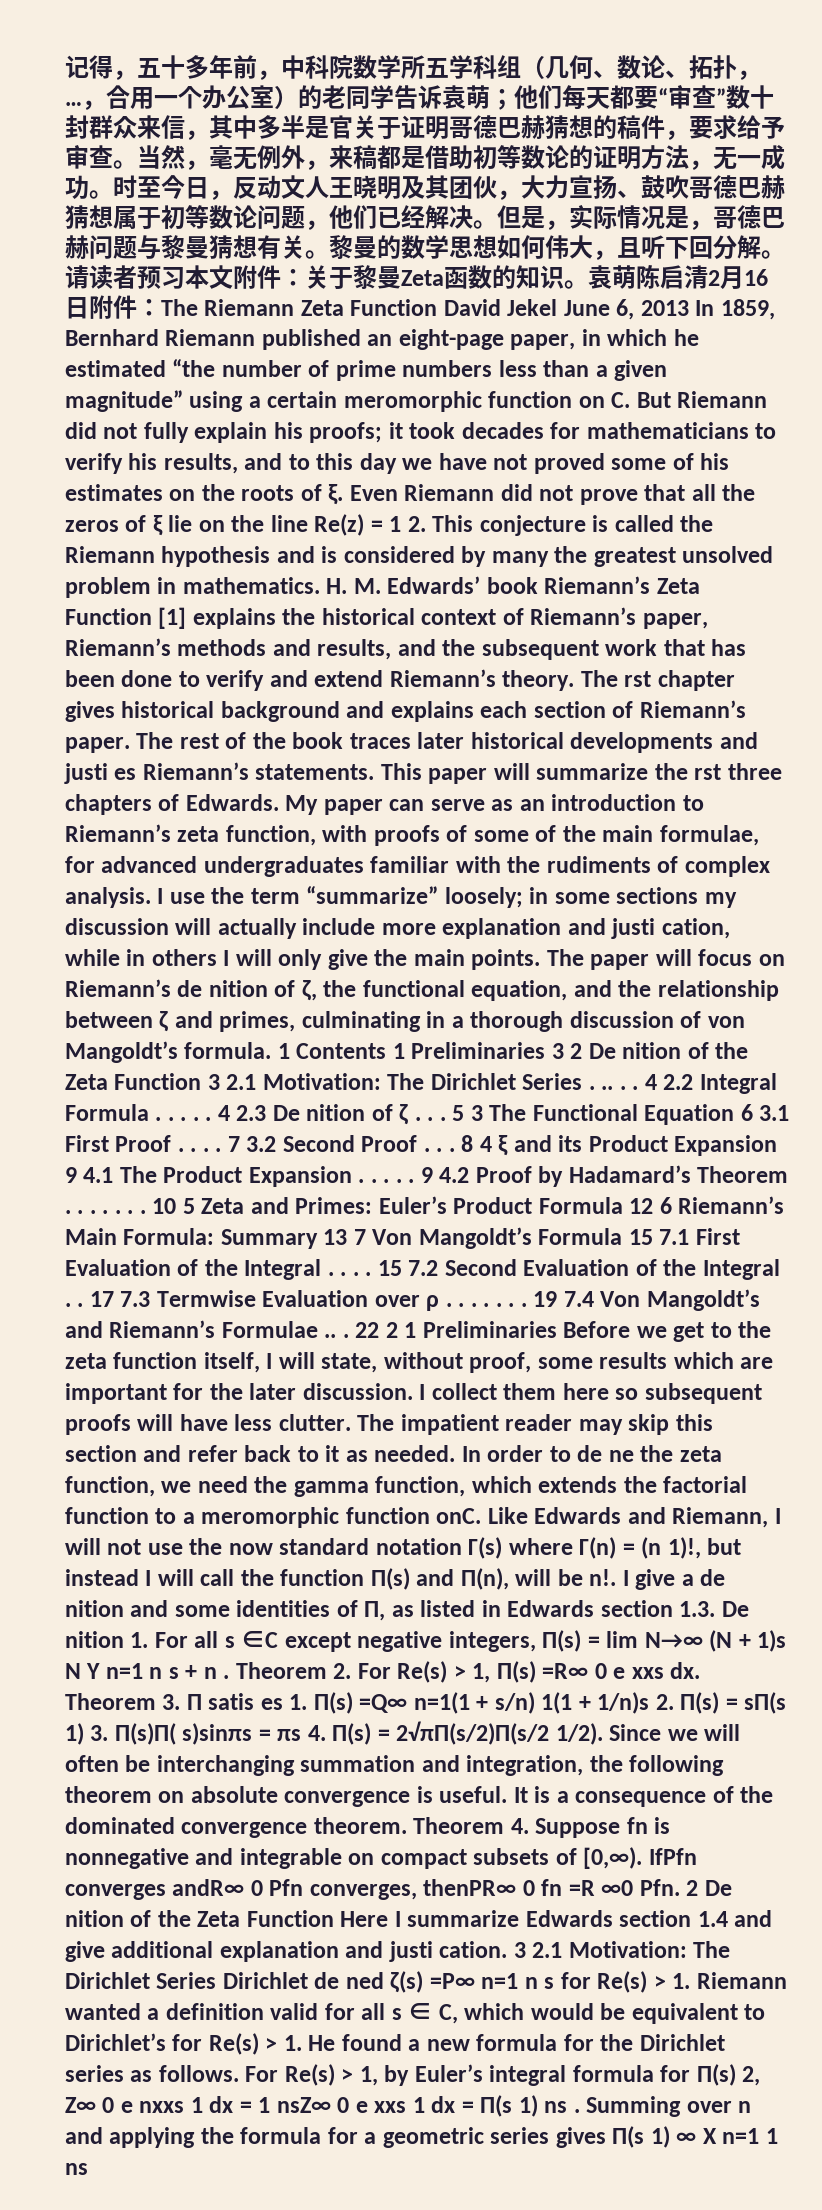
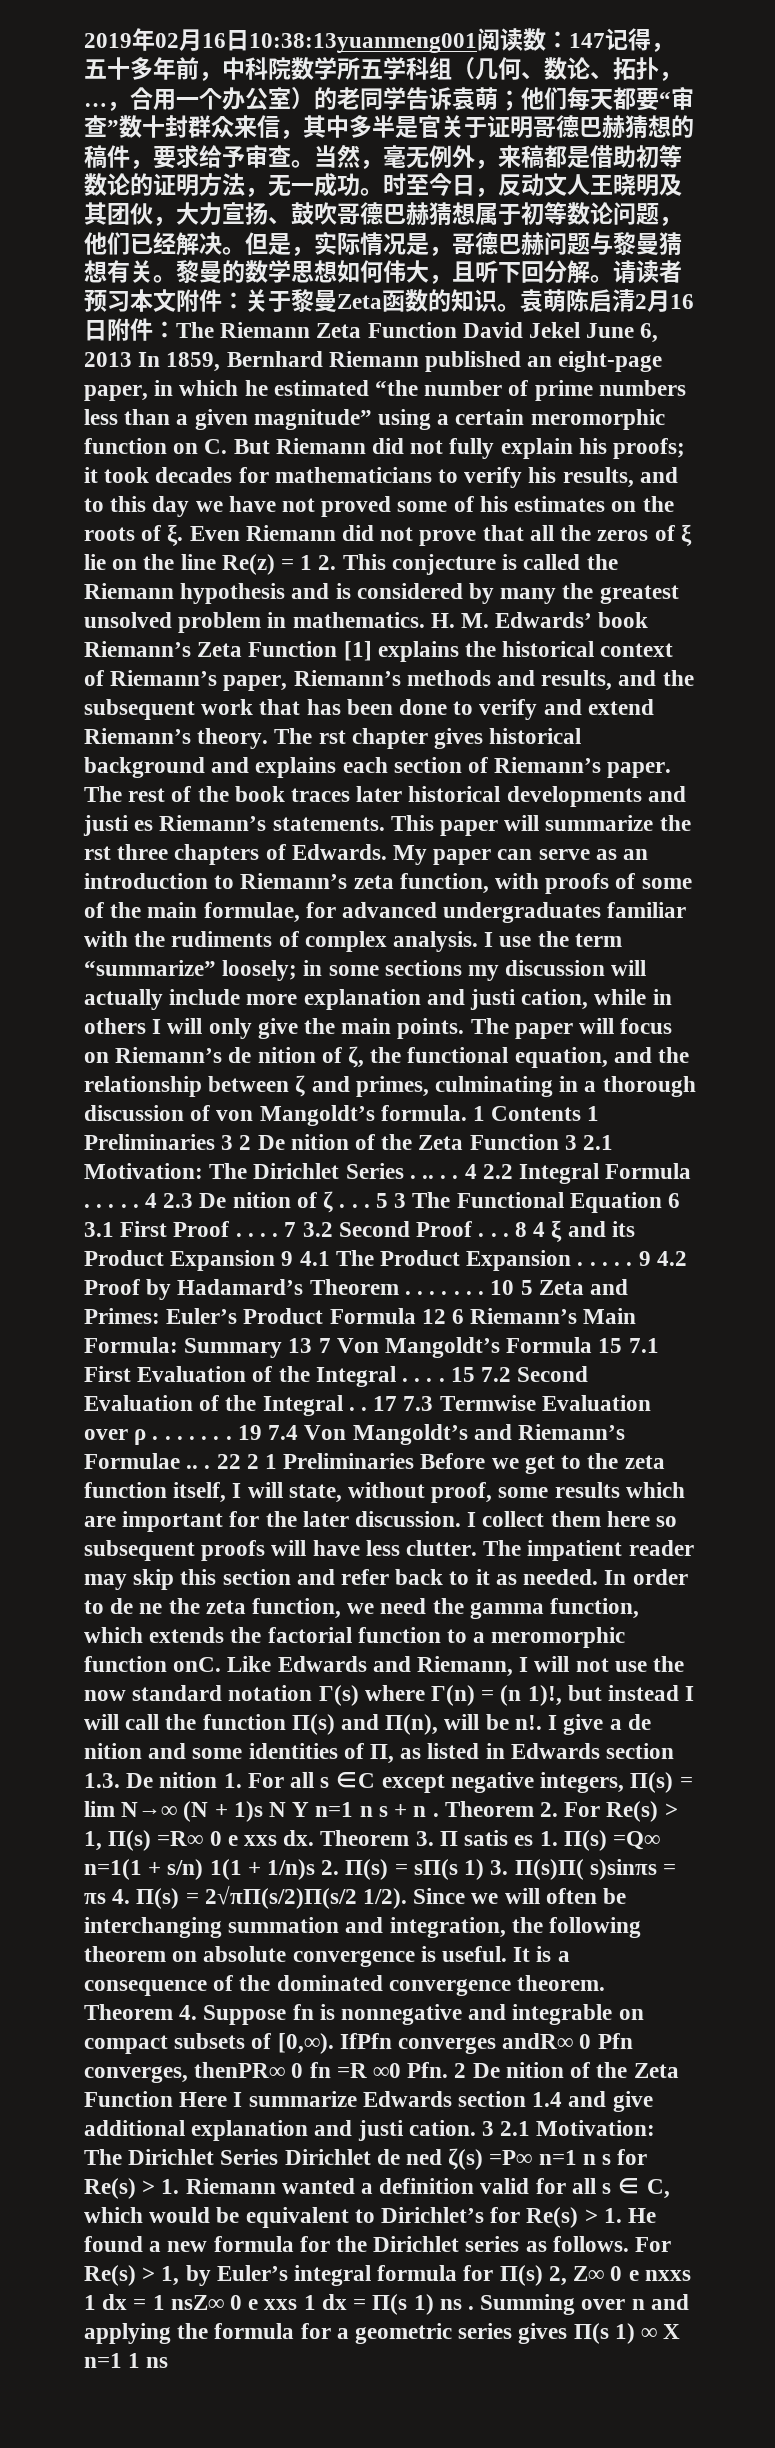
- 记得，五十多年前，中科院数学所五学科组（几何、数论、拓扑，…
+ 2019年02月16日10:38:13yuanmeng001阅读数：147记得，五十多年前，中科院数学所五学科组（几何、数论、拓扑，…

